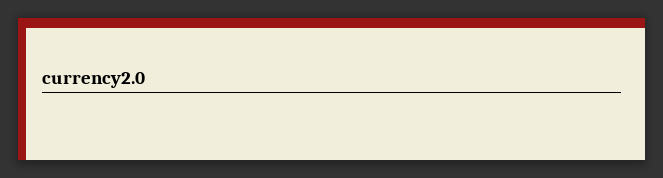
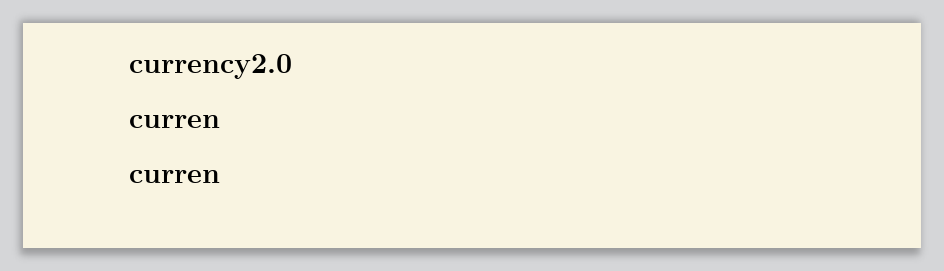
  currency2.0
+ curren
+ curren

